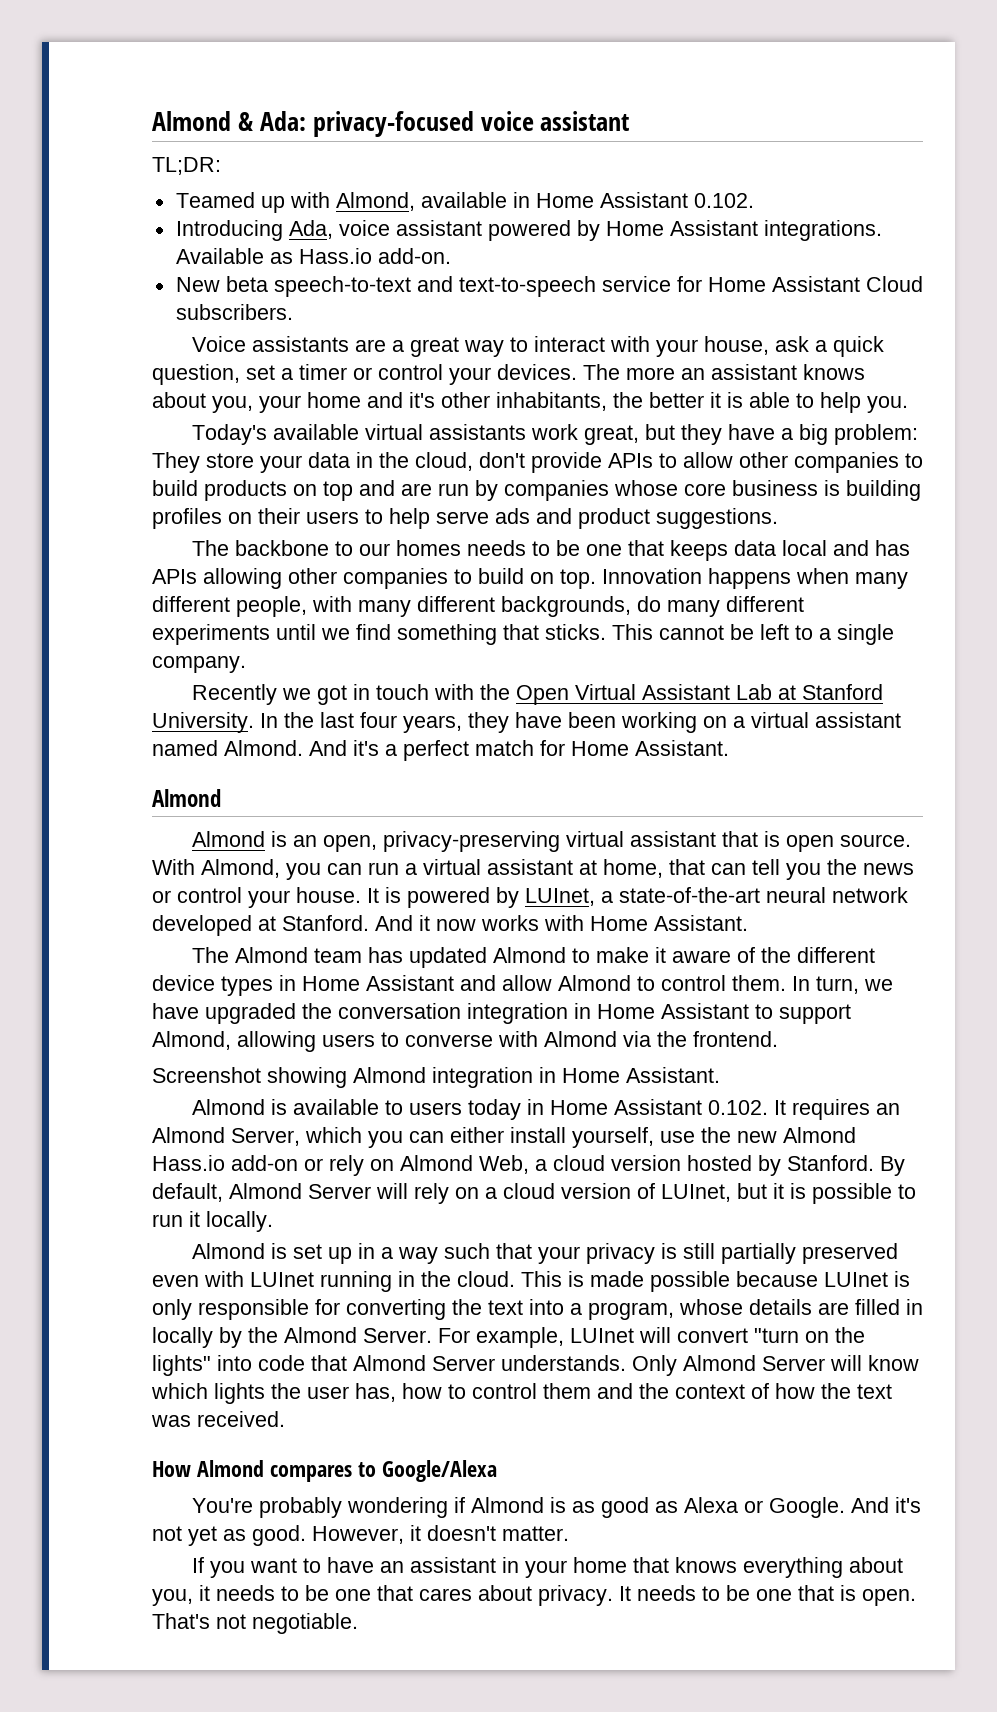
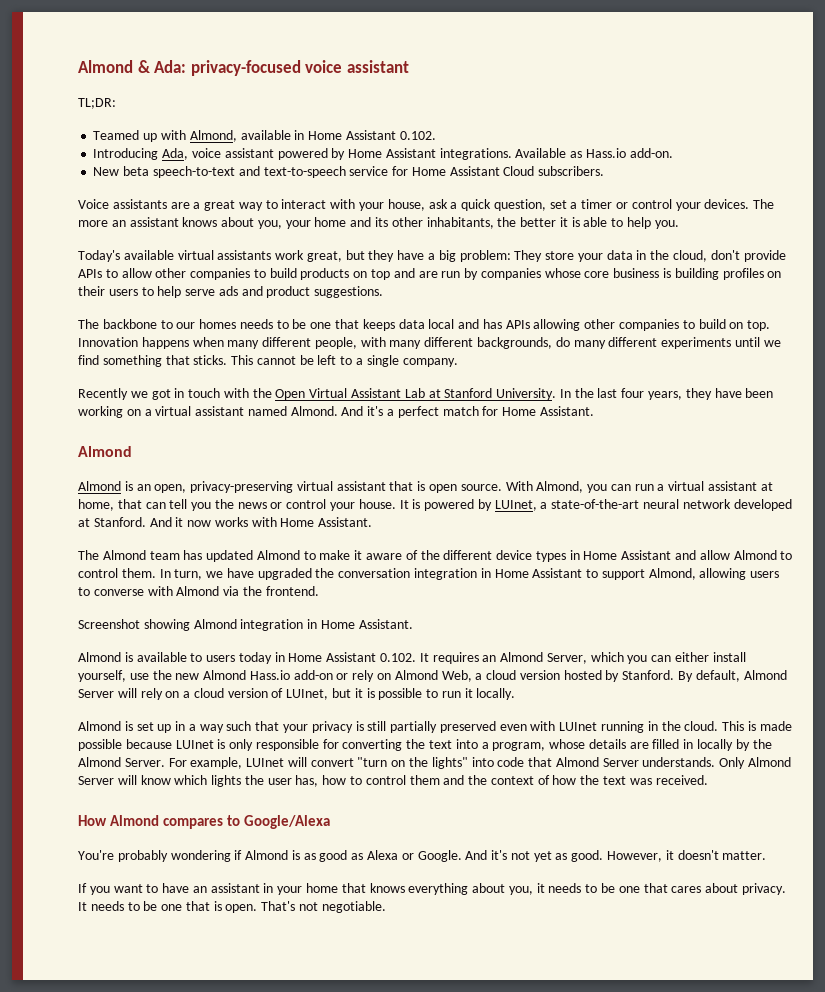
- The more an assistant knows about you, your home and it's other inhabitants, the better it is able to help you.
+ The more an assistant knows about you, your home and its other inhabitants, the better it is able to help you.

